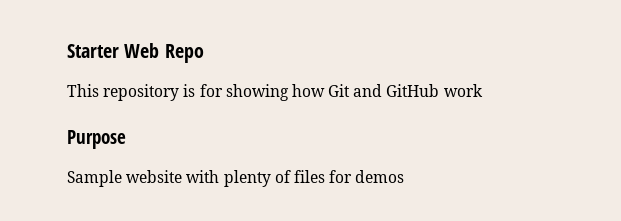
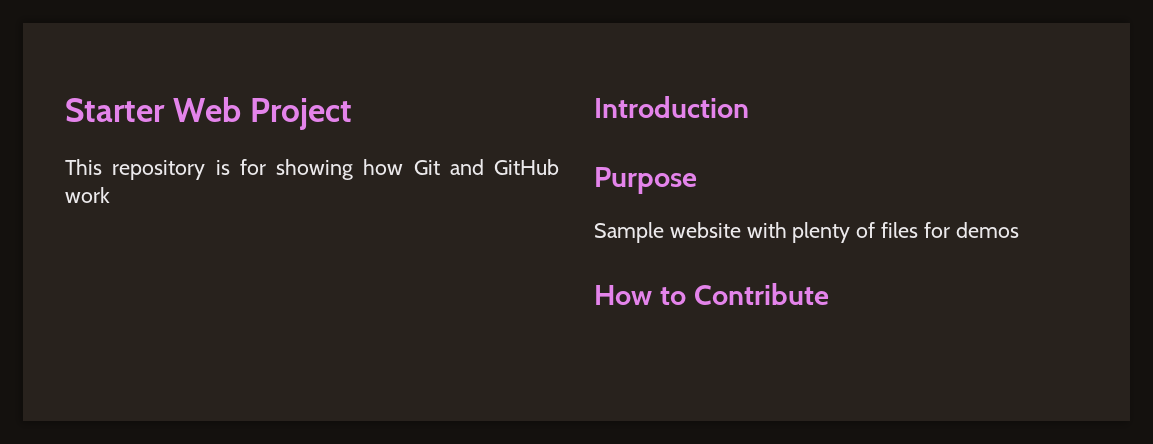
- Starter Web Repo
+ Starter Web Project
+ Introduction
+ How to Contribute

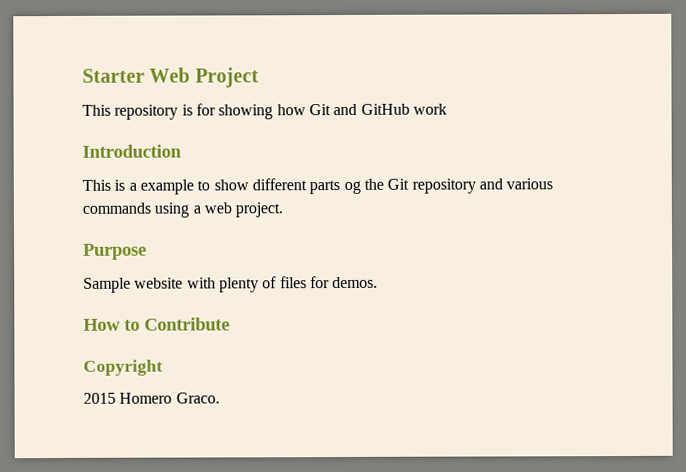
+ This is a example to show different parts og the Git repository and various commands using a web project.
- Sample website with plenty of files for demos
+ Sample website with plenty of files for demos.
+ Copyright
+ 2015 Homero Graco.

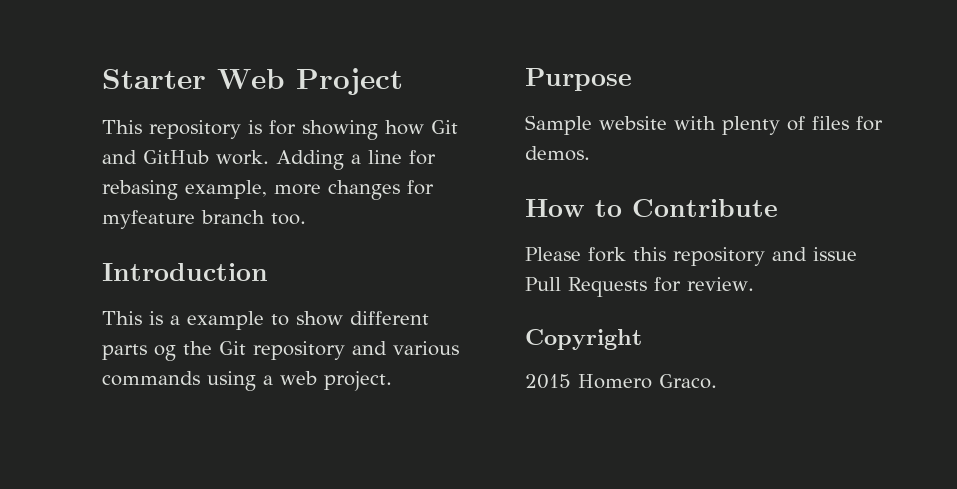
- This repository is for showing how Git and GitHub work
+ This repository is for showing how Git and GitHub work. Adding a line for rebasing example, more changes for myfeature branch too.
+ Please fork this repository and issue Pull Requests for review.

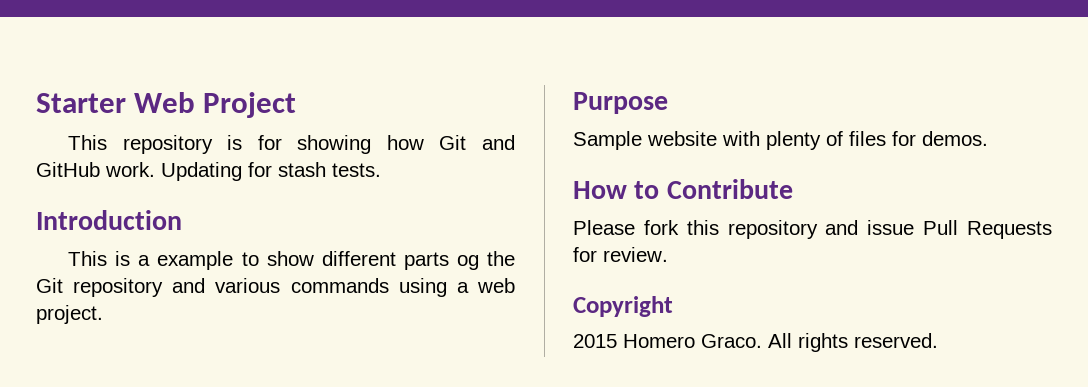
- Adding a line for rebasing example, more changes for myfeature branch too.
+ Updating for stash tests.
+ All rights reserved.

